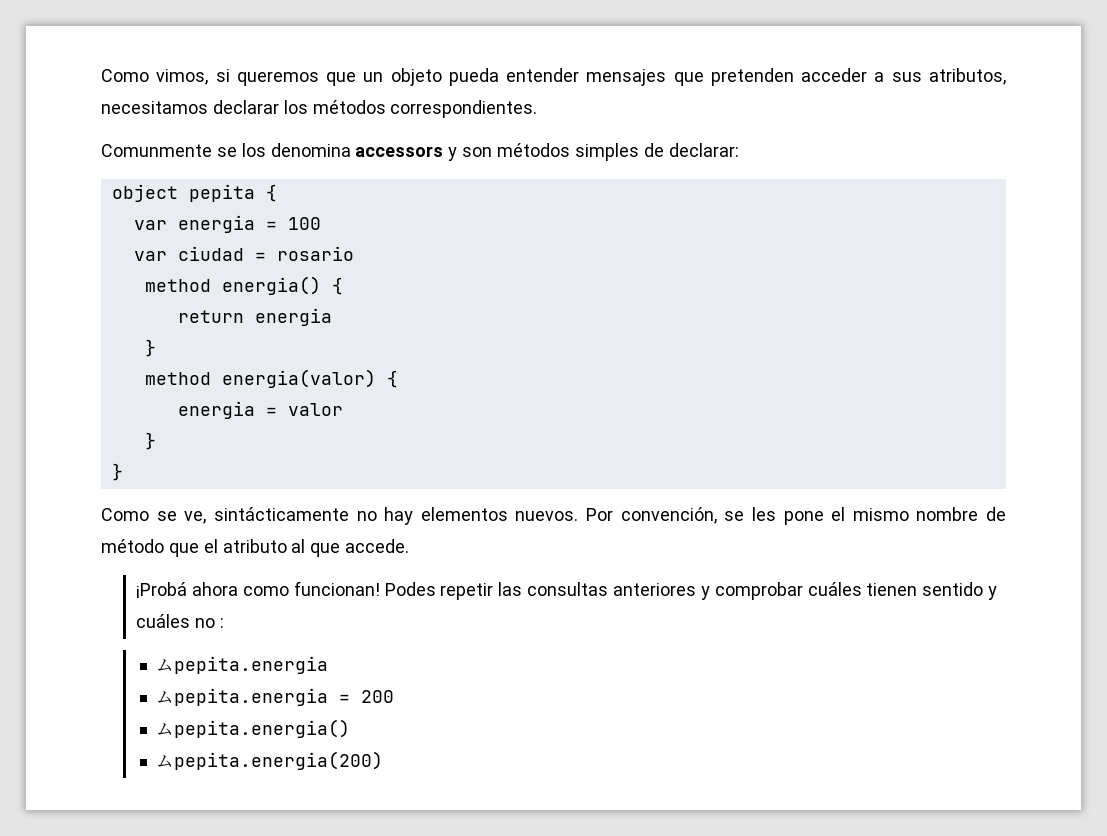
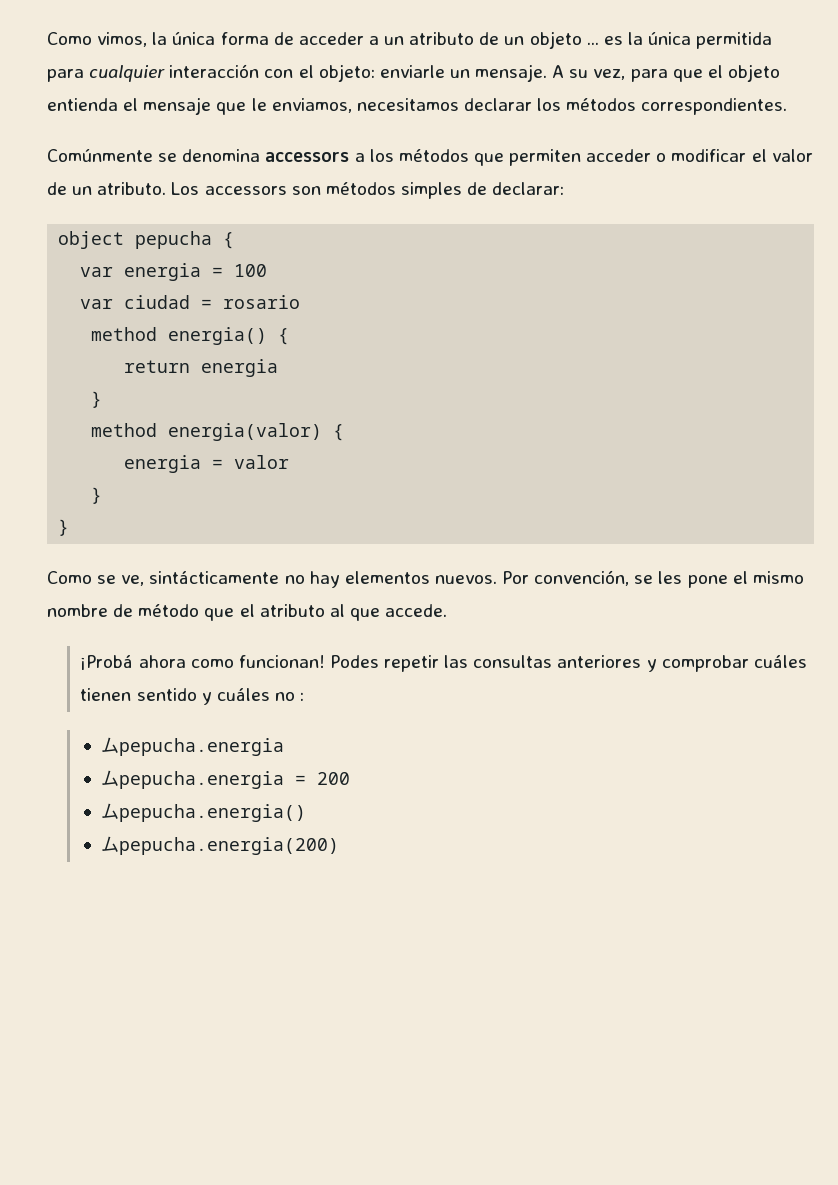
- Como vimos, si queremos que un objeto pueda entender mensajes que pretenden acceder a sus atributos, necesitamos declarar los métodos correspondientes.
+ Como vimos, la única forma de acceder a un atributo de un objeto ... es la única permitida para cualquier interacción con el objeto: enviarle un mensaje. A su vez, para que el objeto entienda el mensaje que le enviamos, necesitamos declarar los métodos correspondientes.
- Comunmente se los denomina accessors y son métodos simples de declarar:
+ Comúnmente se denomina accessors a los métodos que permiten acceder o modificar el valor de un atributo. Los accessors son métodos simples de declarar:
- object pepita {
+ object pepucha {
  Podes repetir las consultas anteriores y comprobar cuáles tienen sentido y cuáles no :
- ムpepita.energia
- ムpepita.energia = 200
+ ムpepucha.energia
+ ムpepucha.energia = 200
- ムpepita.energia()
- ムpepita.energia(200)
+ ムpepucha.energia()
+ ムpepucha.energia(200)

